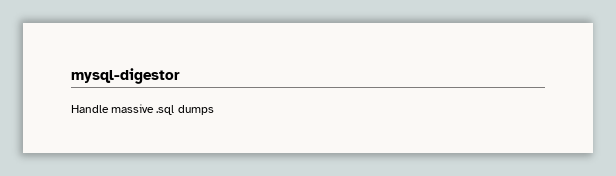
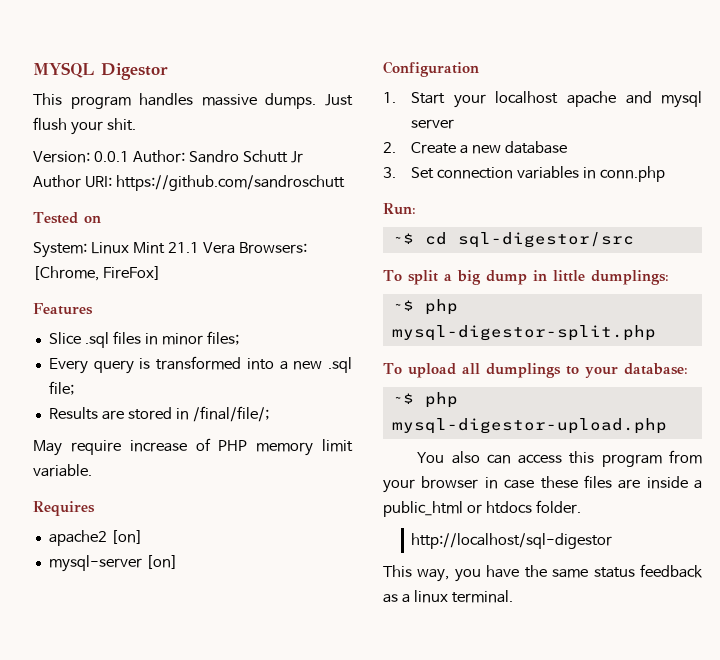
- mysql-digestor
- Handle massive .sql dumps
+ MYSQL Digestor
+ This program handles massive dumps. Just flush your shit.
+ Version: 0.0.1 Author: Sandro Schutt Jr Author URI: https://github.com/sandroschutt
+ Tested on
+ System: Linux Mint 21.1 Vera Browsers: [Chrome, FireFox]
+ Features
+ Slice .sql files in minor files;
+ Every query is transformed into a new .sql file;
+ Results are stored in /final/file/;
+ May require increase of PHP memory limit variable.
+ Requires
+ apache2 [on]
+ mysql-server [on]
+ Configuration
+ 1. Start your localhost apache and mysql server
+ 2. Create a new database
+ 3. Set connection variables in conn.php
+ Run:
+ ~$ cd sql-digestor/src
+ To split a big dump in little dumplings:
+ ~$ php mysql-digestor-split.php
+ To upload all dumplings to your database:
+ ~$ php mysql-digestor-upload.php
+ You also can access this program from your browser in case these files are inside a public_html or htdocs folder.
+ http://localhost/sql-digestor
+ This way, you have the same status feedback as a linux terminal.

